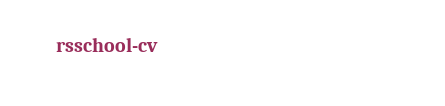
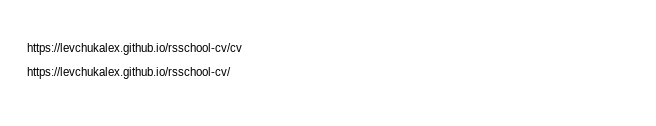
- rsschool-cv
+ https://levchukalex.github.io/rsschool-cv/cv
+ https://levchukalex.github.io/rsschool-cv/

